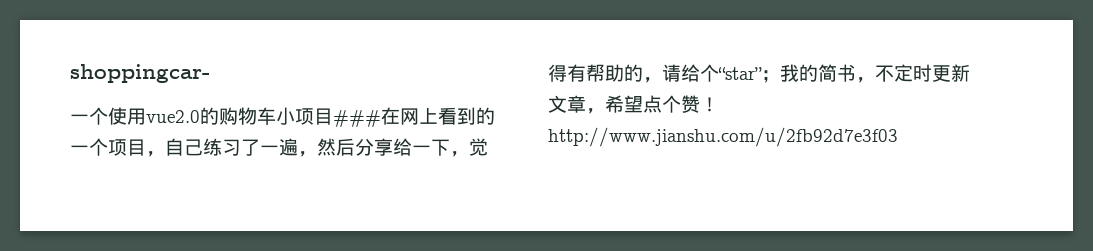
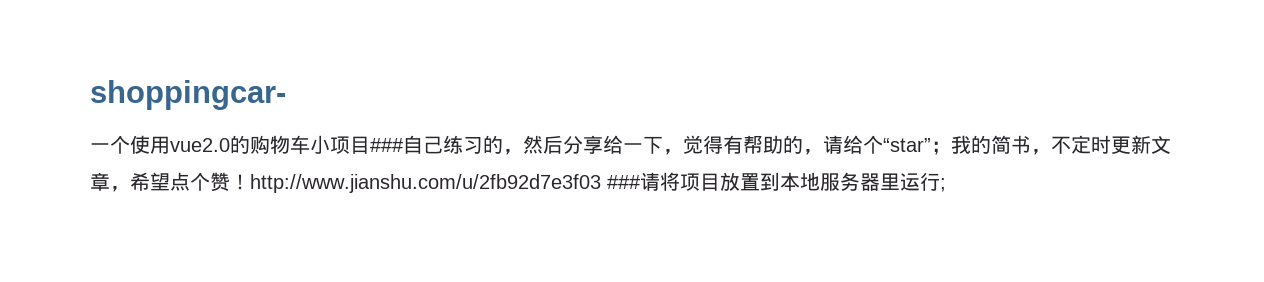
- 一个使用vue2.0的购物车小项目###在网上看到的一个项目，自己练习了一遍，然后分享给一下，觉得有帮助的，请给个“star”；我的简书，不定时更新文章，希望点个赞！http://www.jianshu.com/u/2fb92d7e3f03
+ 一个使用vue2.0的购物车小项目###自己练习的，然后分享给一下，觉得有帮助的，请给个“star”；我的简书，不定时更新文章，希望点个赞！http://www.jianshu.com/u/2fb92d7e3f03 ###请将项目放置到本地服务器里运行;

